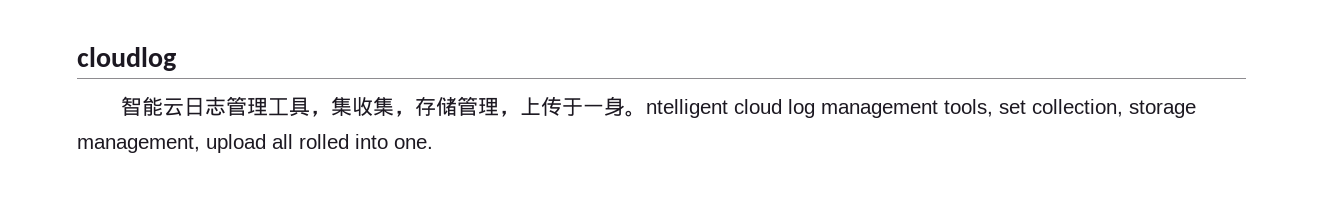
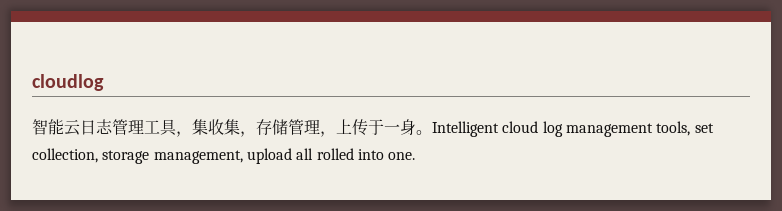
- 智能云日志管理工具，集收集，存储管理，上传于一身。ntelligent cloud log management tools, set collection, storage management, upload all rolled into one.
+ 智能云日志管理工具，集收集，存储管理，上传于一身。Intelligent cloud log management tools, set collection, storage management, upload all rolled into one.

